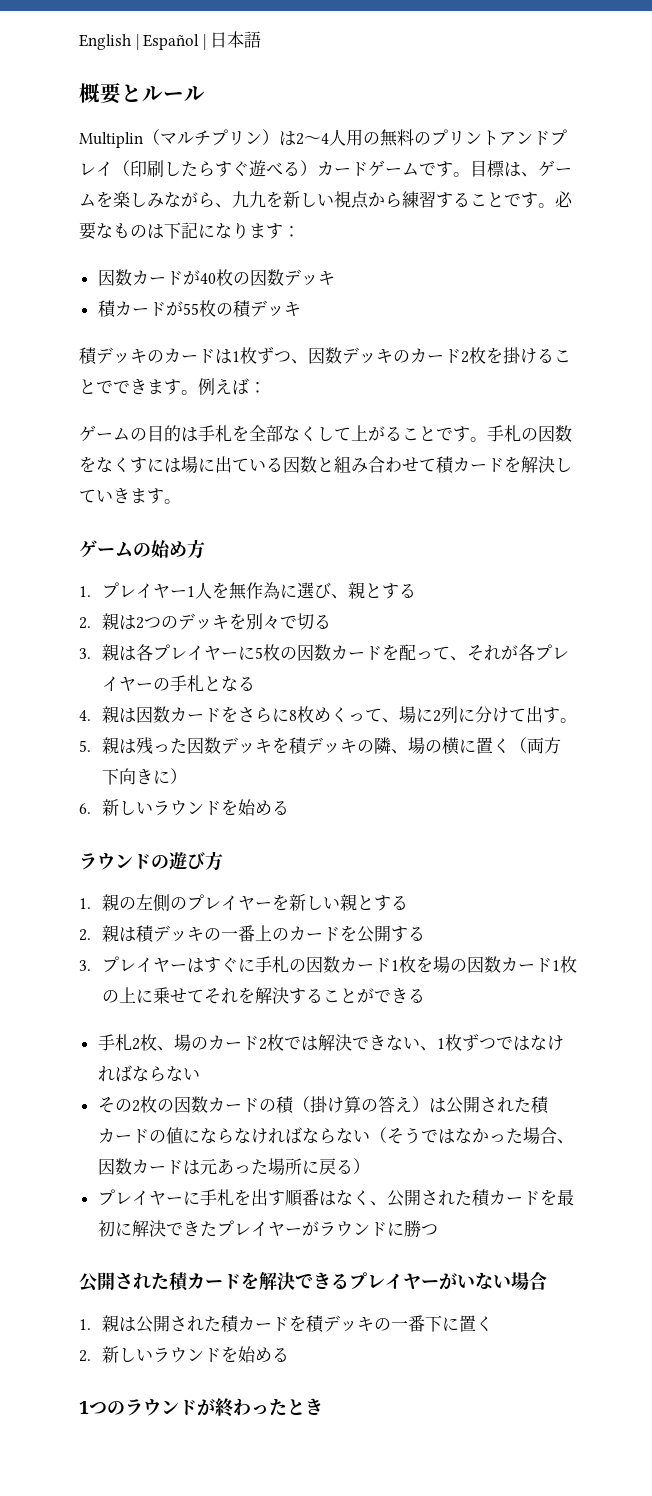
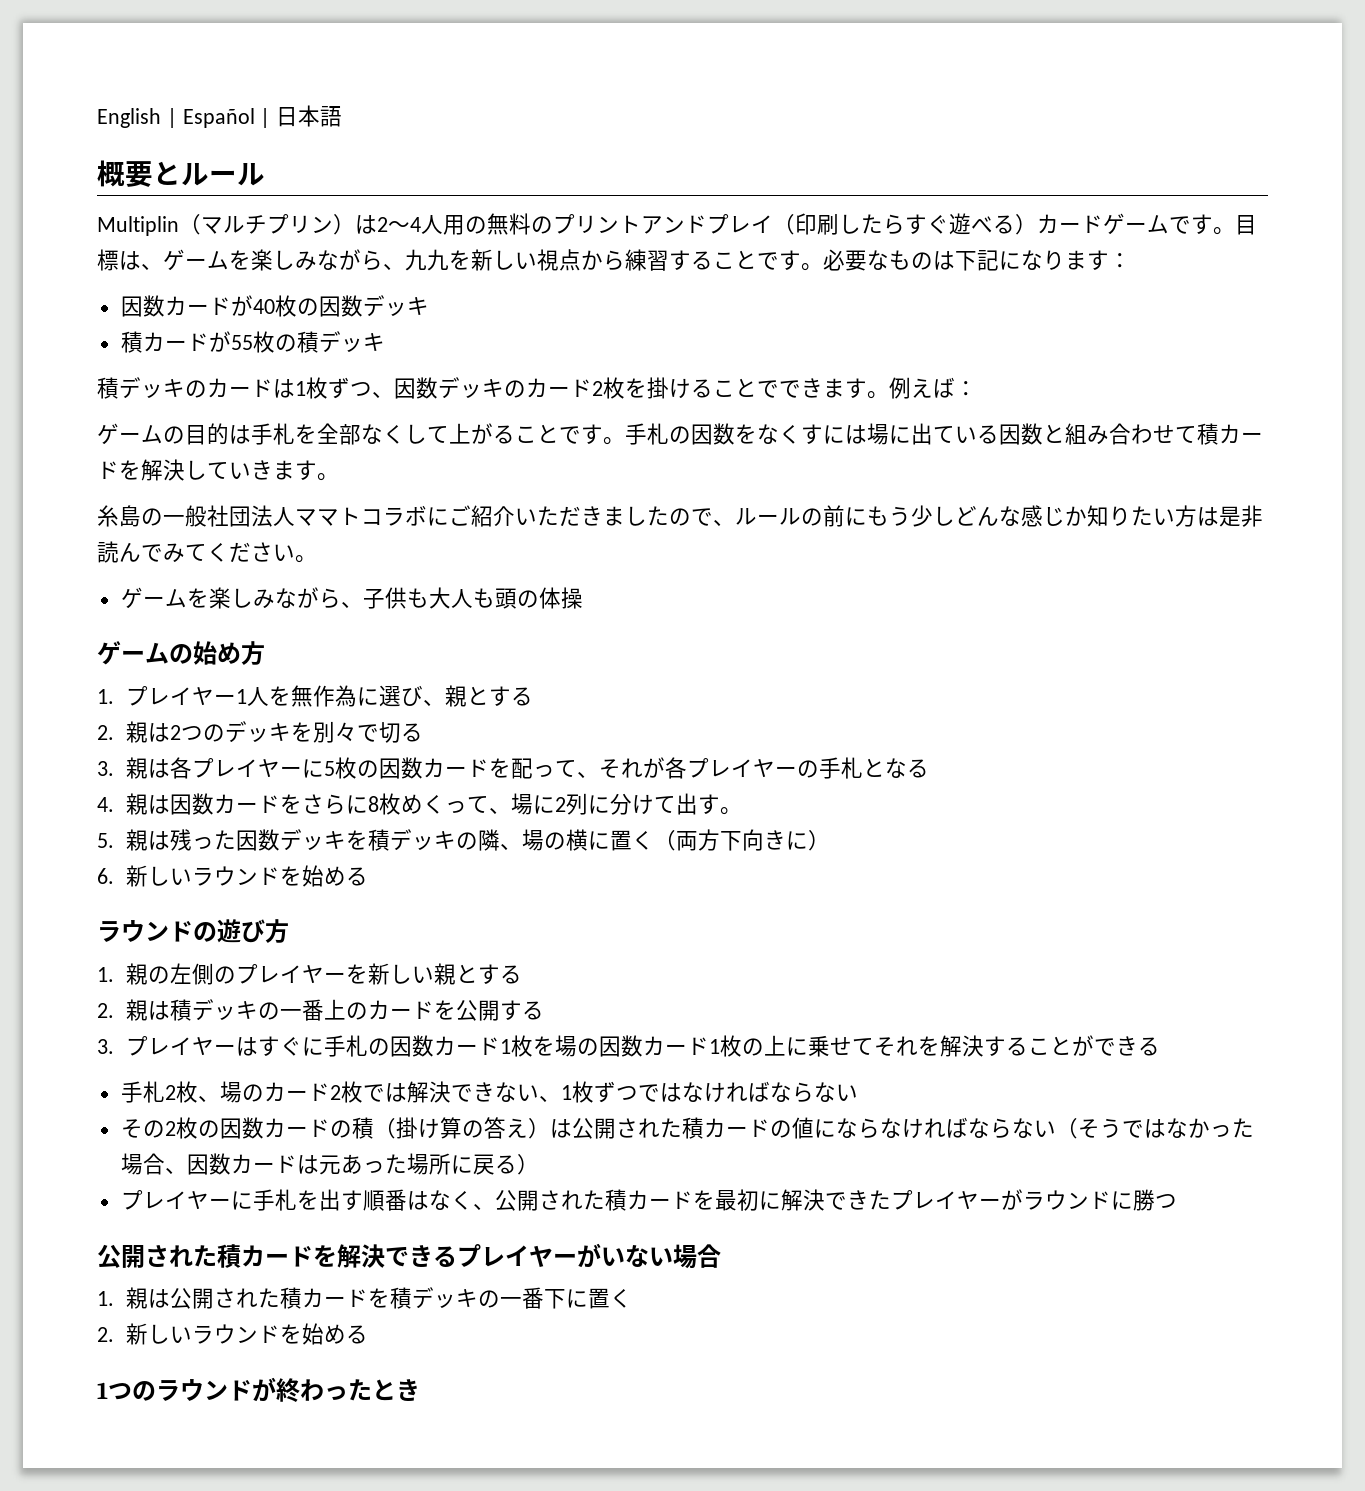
+ 糸島の一般社団法人ママトコラボにご紹介いただきましたので、ルールの前にもう少しどんな感じか知りたい方は是非読んでみてください。
+ ゲームを楽しみながら、子供も大人も頭の体操

